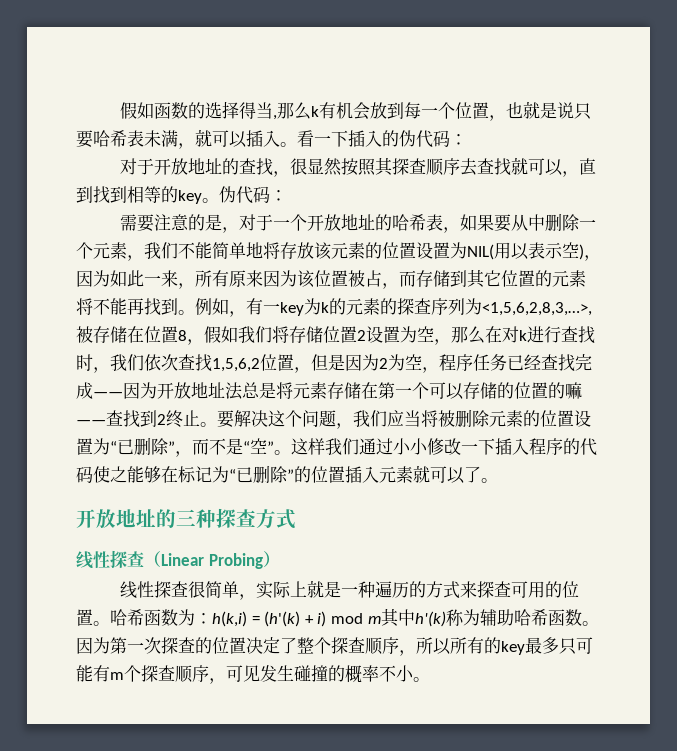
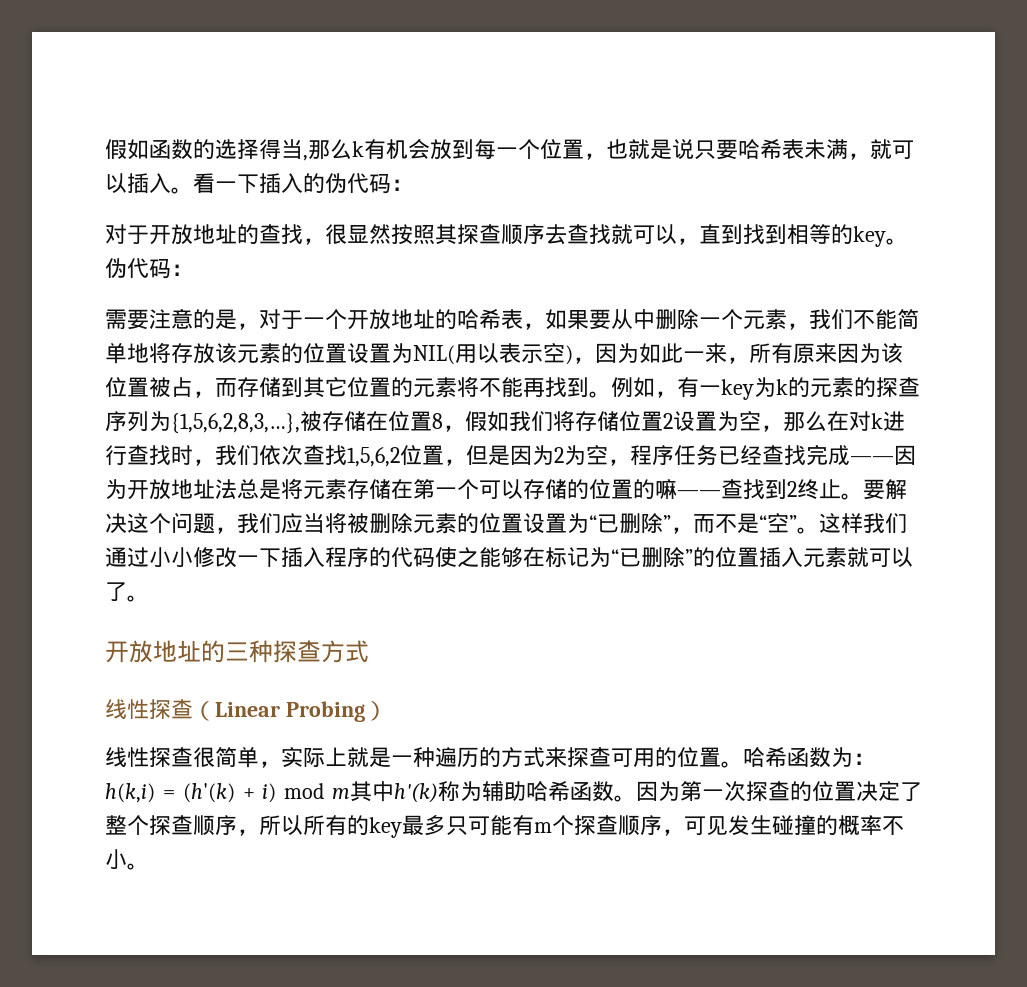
- 例如，有一key为k的元素的探查序列为<1,5,6,2,8,3,…>,被存储在位置8，假如我们将存储位置2设置为空，那么在对k进行查找时，我们依次查找1,5,6,2位置，但是因为2为空，程序任务已经查找完成——因为开放地址法总是将元素存储在第一个可以存储的位置的嘛——查找到2终止。
+ 例如，有一key为k的元素的探查序列为{1,5,6,2,8,3,…},被存储在位置8，假如我们将存储位置2设置为空，那么在对k进行查找时，我们依次查找1,5,6,2位置，但是因为2为空，程序任务已经查找完成——因为开放地址法总是将元素存储在第一个可以存储的位置的嘛——查找到2终止。

